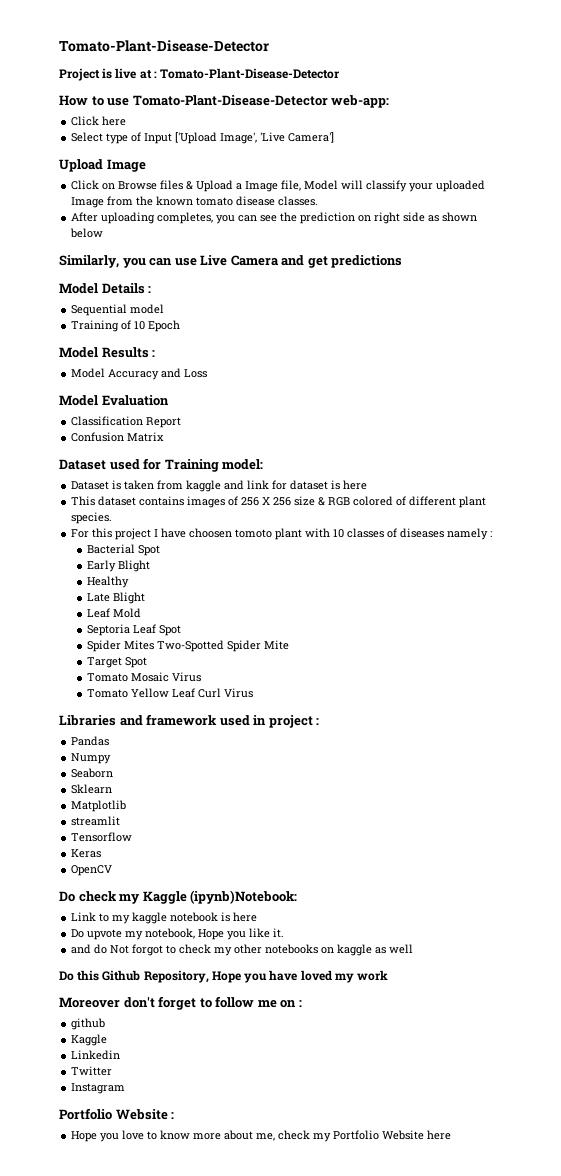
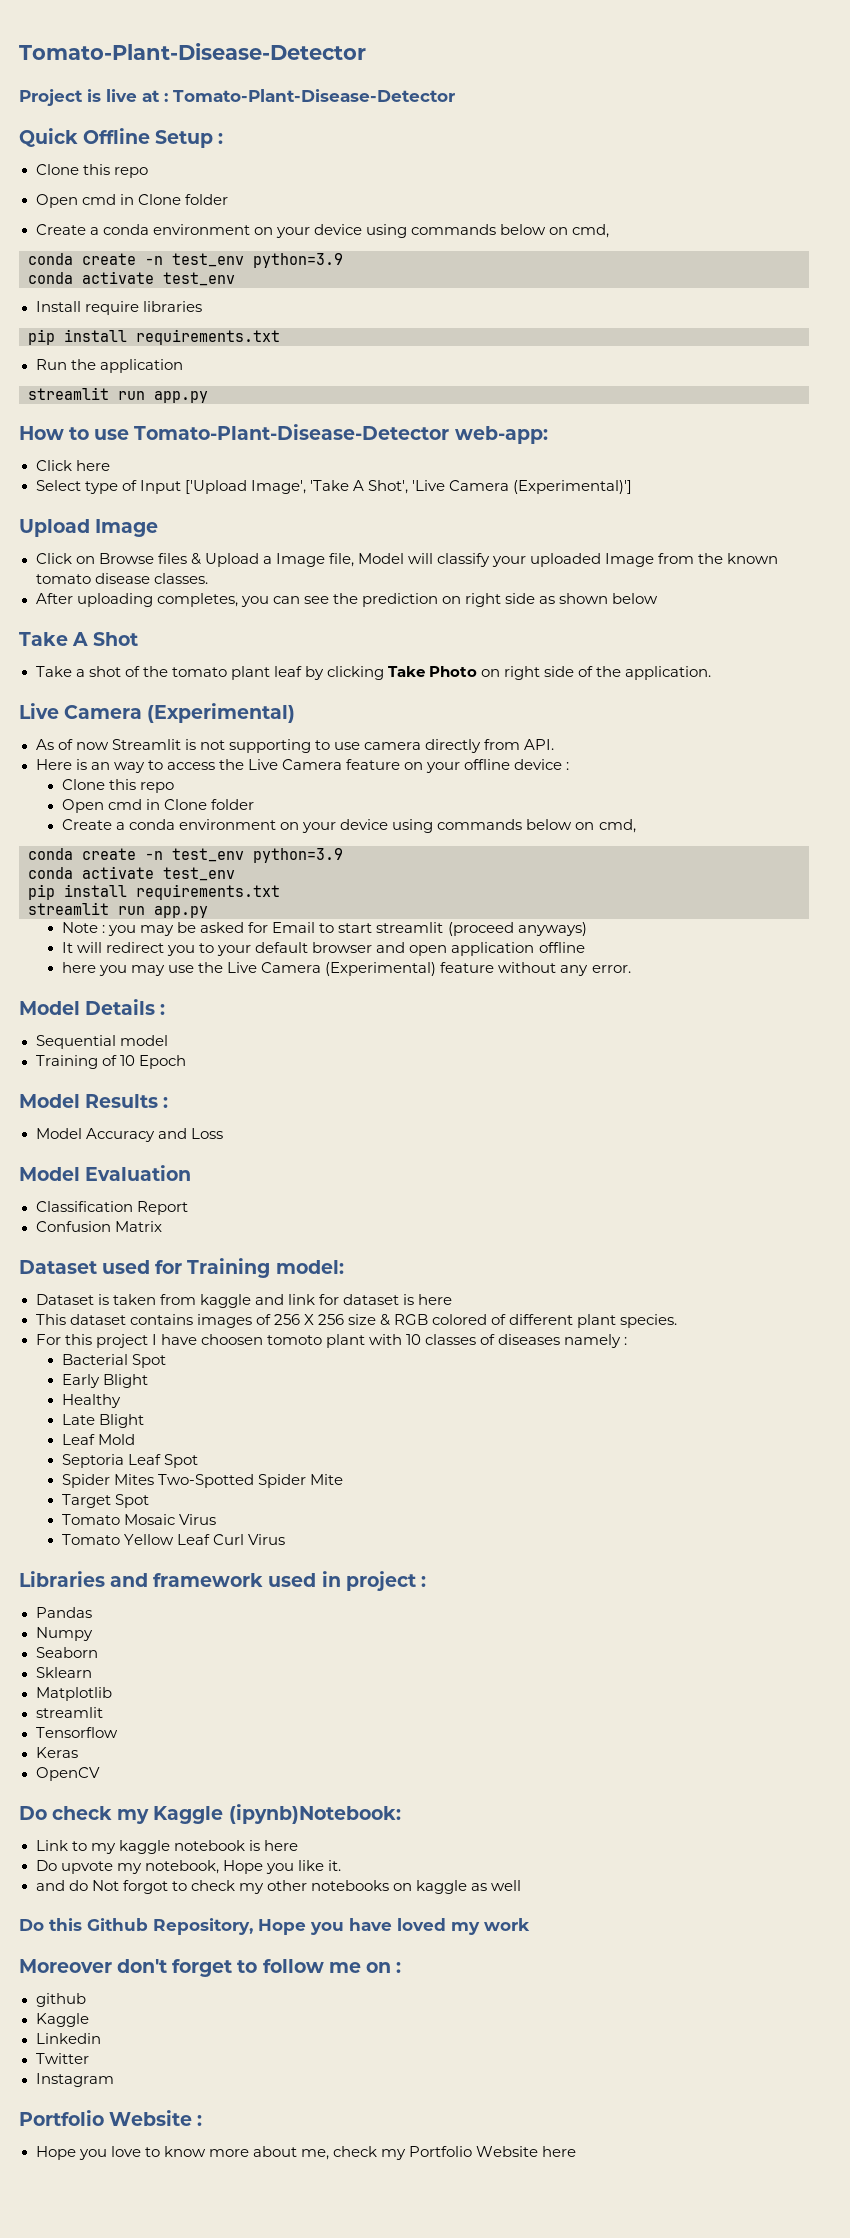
+ Quick Offline Setup :
+ Clone this repo
+ Open cmd in Clone folder
+ Create a conda environment on your device using commands below on cmd,
+ conda create -n test_env python=3.9
+ conda activate test_env
+ Install require libraries
+ pip install requirements.txt
+ Run the application
+ streamlit run app.py
- Select type of Input ['Upload Image', 'Live Camera']
+ Select type of Input ['Upload Image', 'Take A Shot', 'Live Camera (Experimental)']
- Similarly, you can use Live Camera and get predictions
+ Take A Shot
+ Take a shot of the tomato plant leaf by clicking Take Photo on right side of the application.
+ Live Camera (Experimental)
+ As of now Streamlit is not supporting to use camera directly from API.
+ Here is an way to access the Live Camera feature on your offline device :
+ Clone this repo
+ Open cmd in Clone folder
+ Create a conda environment on your device using commands below on cmd,
+ conda create -n test_env python=3.9
+ conda activate test_env
+ pip install requirements.txt
+ streamlit run app.py
+ Note : you may be asked for Email to start streamlit (proceed anyways)
+ It will redirect you to your default browser and open application offline
+ here you may use the Live Camera (Experimental) feature without any error.

